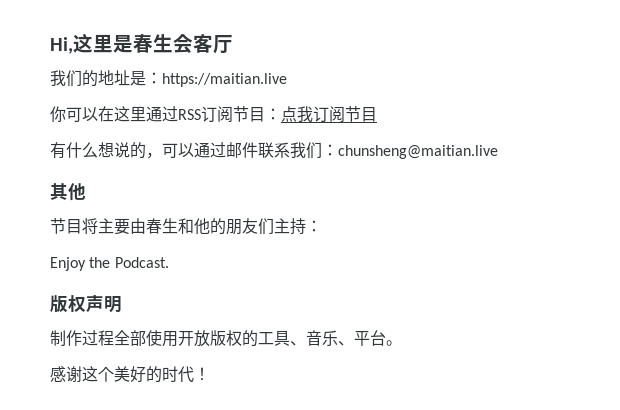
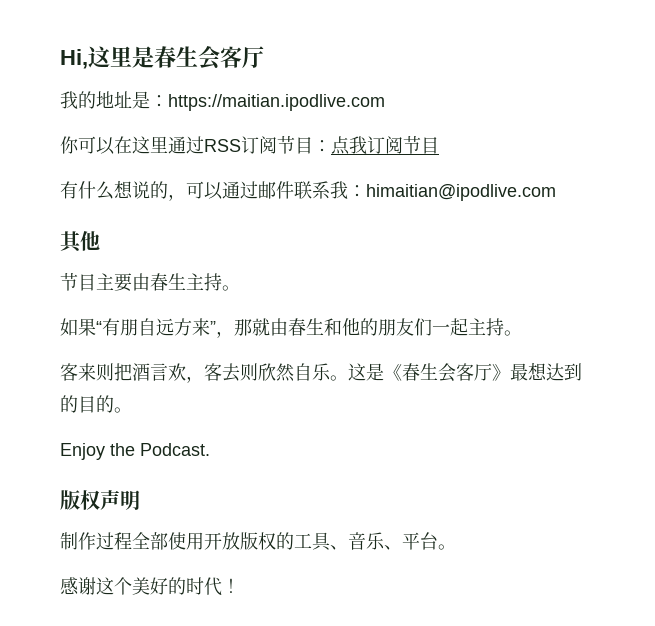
- 我们的地址是：https://maitian.live
+ 我的地址是：https://maitian.ipodlive.com
- 有什么想说的，可以通过邮件联系我们：chunsheng@maitian.live
+ 有什么想说的，可以通过邮件联系我：himaitian@ipodlive.com
- 节目将主要由春生和他的朋友们主持：
+ 节目主要由春生主持。
+ 如果“有朋自远方来”，那就由春生和他的朋友们一起主持。
+ 客来则把酒言欢，客去则欣然自乐。这是《春生会客厅》最想达到的目的。

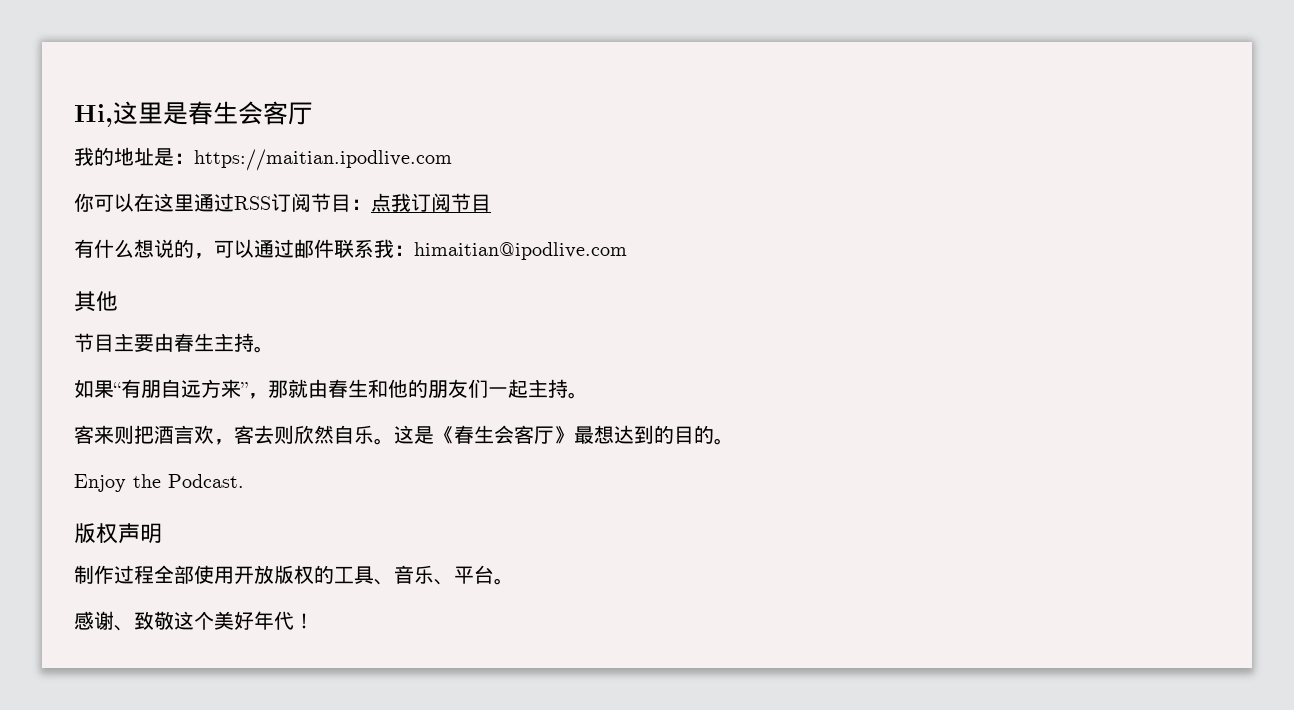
- 感谢这个美好的时代！
+ 感谢、致敬这个美好年代！

